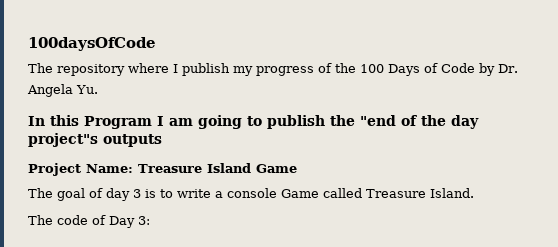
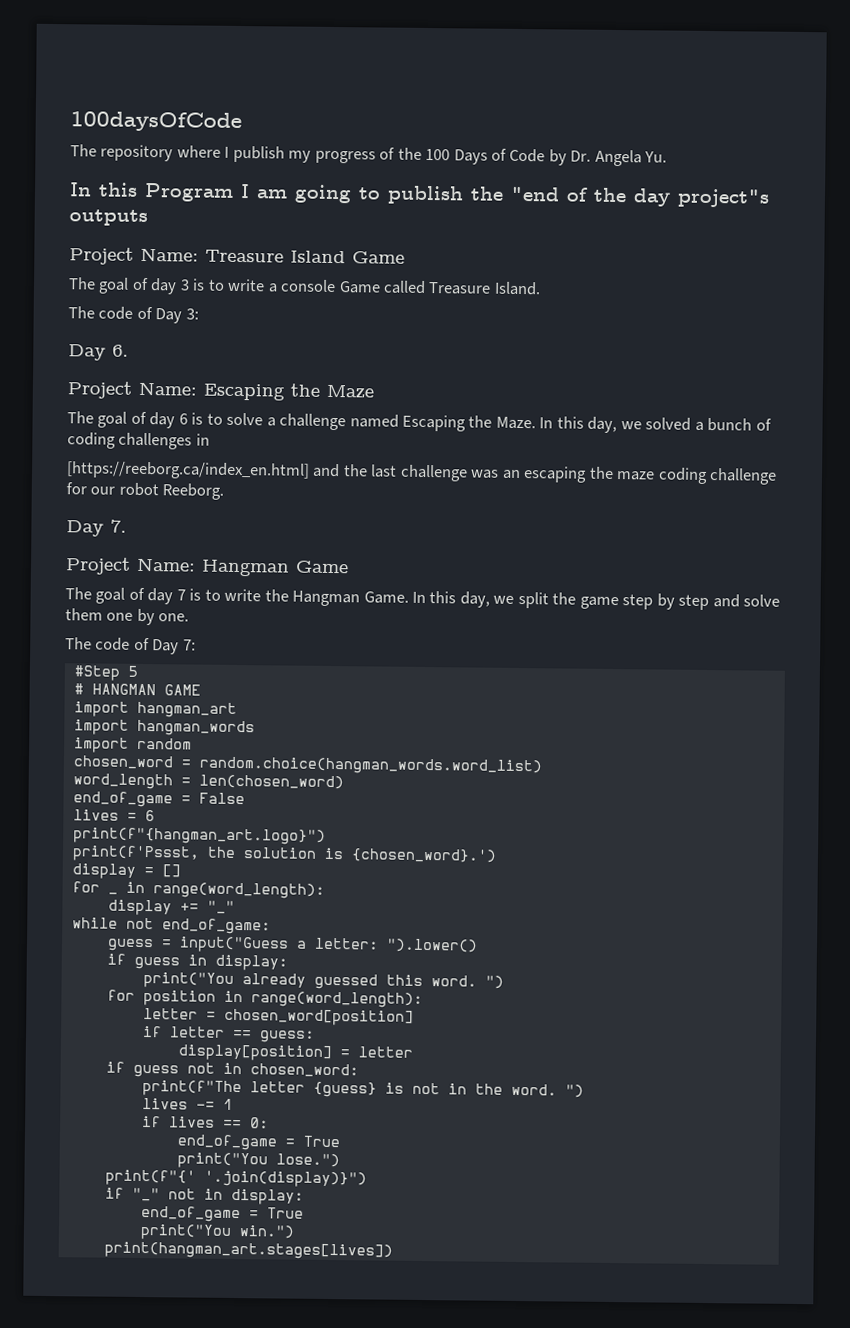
+ Day 6.
+ Project Name: Escaping the Maze
+ The goal of day 6 is to solve a challenge named Escaping the Maze. In this day, we solved a bunch of coding challenges in
+ [https://reeborg.ca/index_en.html] and the last challenge was an escaping the maze coding challenge for our robot Reeborg.
+ Day 7.
+ Project Name: Hangman Game
+ The goal of day 7 is to write the Hangman Game. In this day, we split the game step by step and solve them one by one.
+ The code of Day 7:
+ #Step 5
+ # HANGMAN GAME
+ import hangman_art
+ import hangman_words
+ import random
+ chosen_word = random.choice(hangman_words.word_list)
+ word_length = len(chosen_word)
+ end_of_game = False
+ lives = 6
+ print(f"{hangman_art.logo}")
+ print(f'Pssst, the solution is {chosen_word}.')
+ display = []
+ for _ in range(word_length):
+ display += "_"
+ while not end_of_game:
+ guess = input("Guess a letter: ").lower()
+ if guess in display:
+ print("You already guessed this word. ")
+ for position in range(word_length):
+ letter = chosen_word[position]
+ if letter == guess:
+ display[position] = letter
+ if guess not in chosen_word:
+ print(f"The letter {guess} is not in the word. ")
+ lives -= 1
+ if lives == 0:
+ end_of_game = True
+ print("You lose.")
+ print(f"{' '.join(display)}")
+ if "_" not in display:
+ end_of_game = True
+ print("You win.")
+ print(hangman_art.stages[lives])

